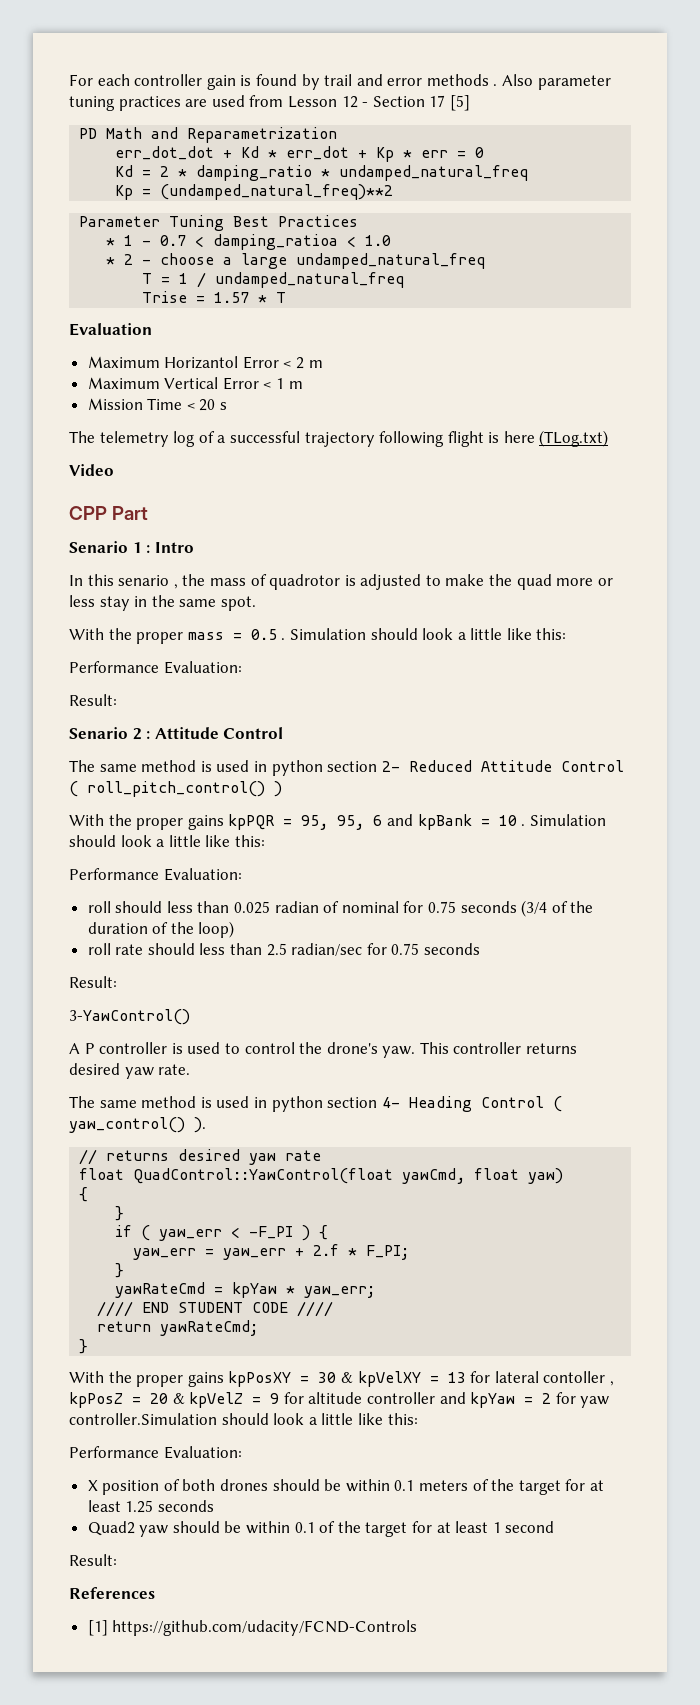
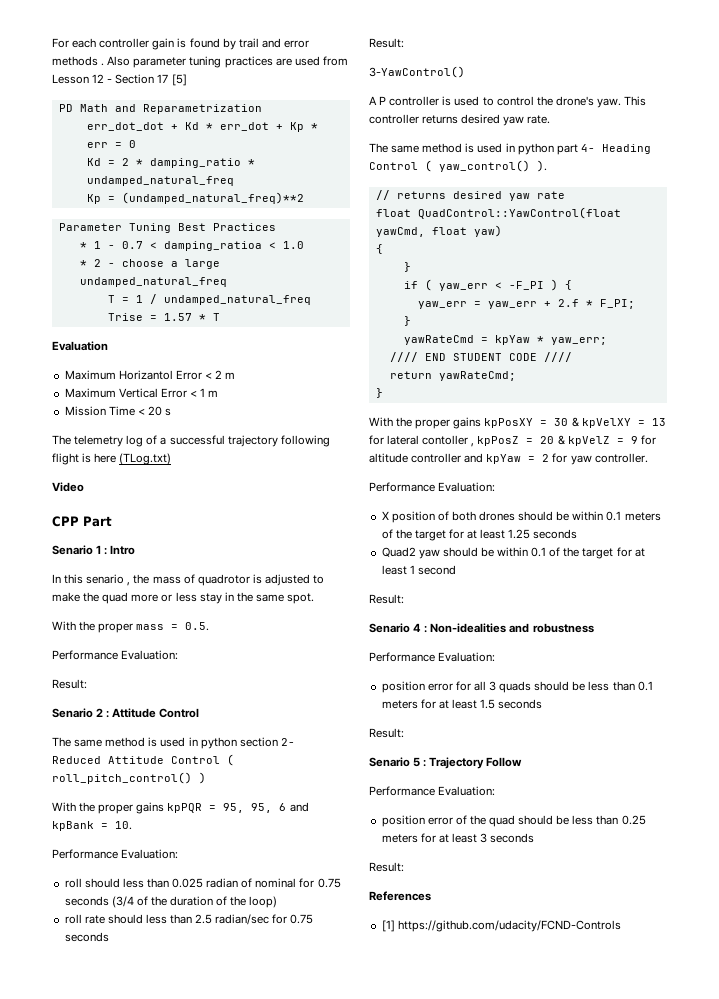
- With the proper mass = 0.5 . Simulation should look a little like this:
+ With the proper mass = 0.5.
- With the proper gains kpPQR = 95, 95, 6 and kpBank = 10 . Simulation should look a little like this:
+ With the proper gains kpPQR = 95, 95, 6 and kpBank = 10.
- The same method is used in python section 4- Heading Control ( yaw_control() ).
+ The same method is used in python part 4- Heading Control ( yaw_control() ).
- With the proper gains kpPosXY = 30 & kpVelXY = 13 for lateral contoller , kpPosZ = 20 & kpVelZ = 9 for altitude controller and kpYaw = 2 for yaw controller.Simulation should look a little like this:
+ With the proper gains kpPosXY = 30 & kpVelXY = 13 for lateral contoller , kpPosZ = 20 & kpVelZ = 9 for altitude controller and kpYaw = 2 for yaw controller.
+ Senario 4 : Non-idealities and robustness
+ Performance Evaluation:
+ position error for all 3 quads should be less than 0.1 meters for at least 1.5 seconds
+ Result:
+ Senario 5 : Trajectory Follow
+ Performance Evaluation:
+ position error of the quad should be less than 0.25 meters for at least 3 seconds
+ Result:

